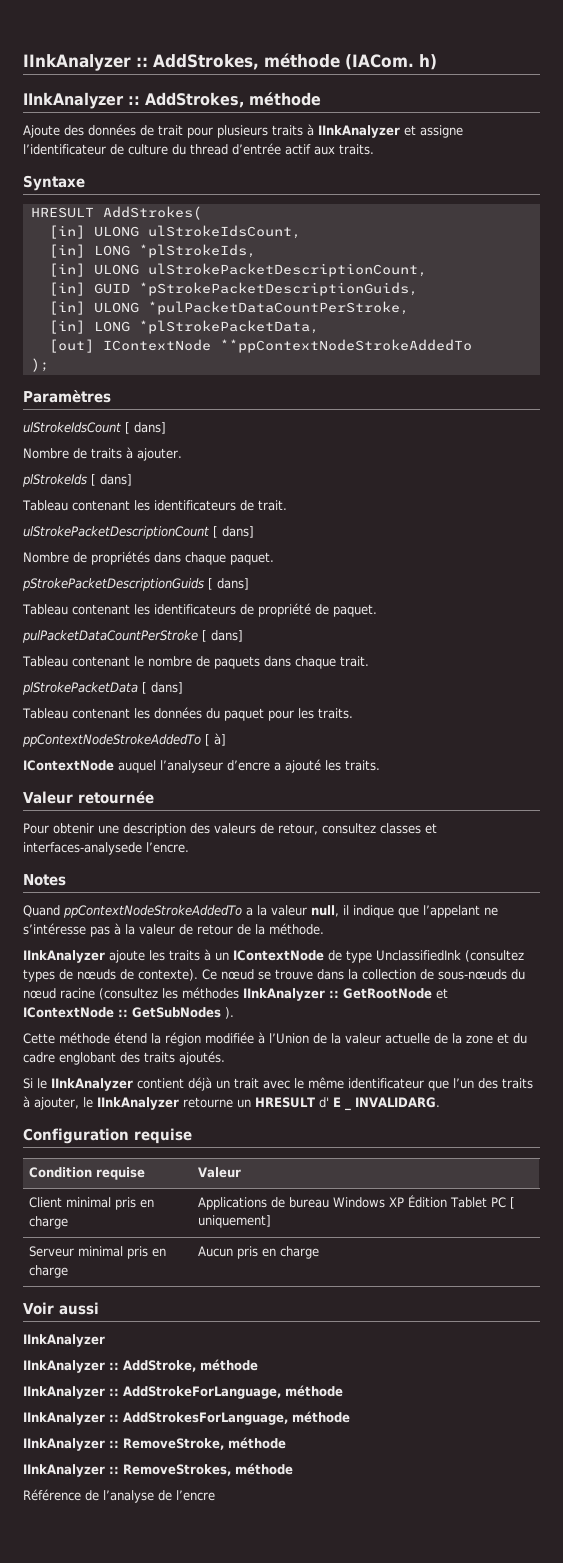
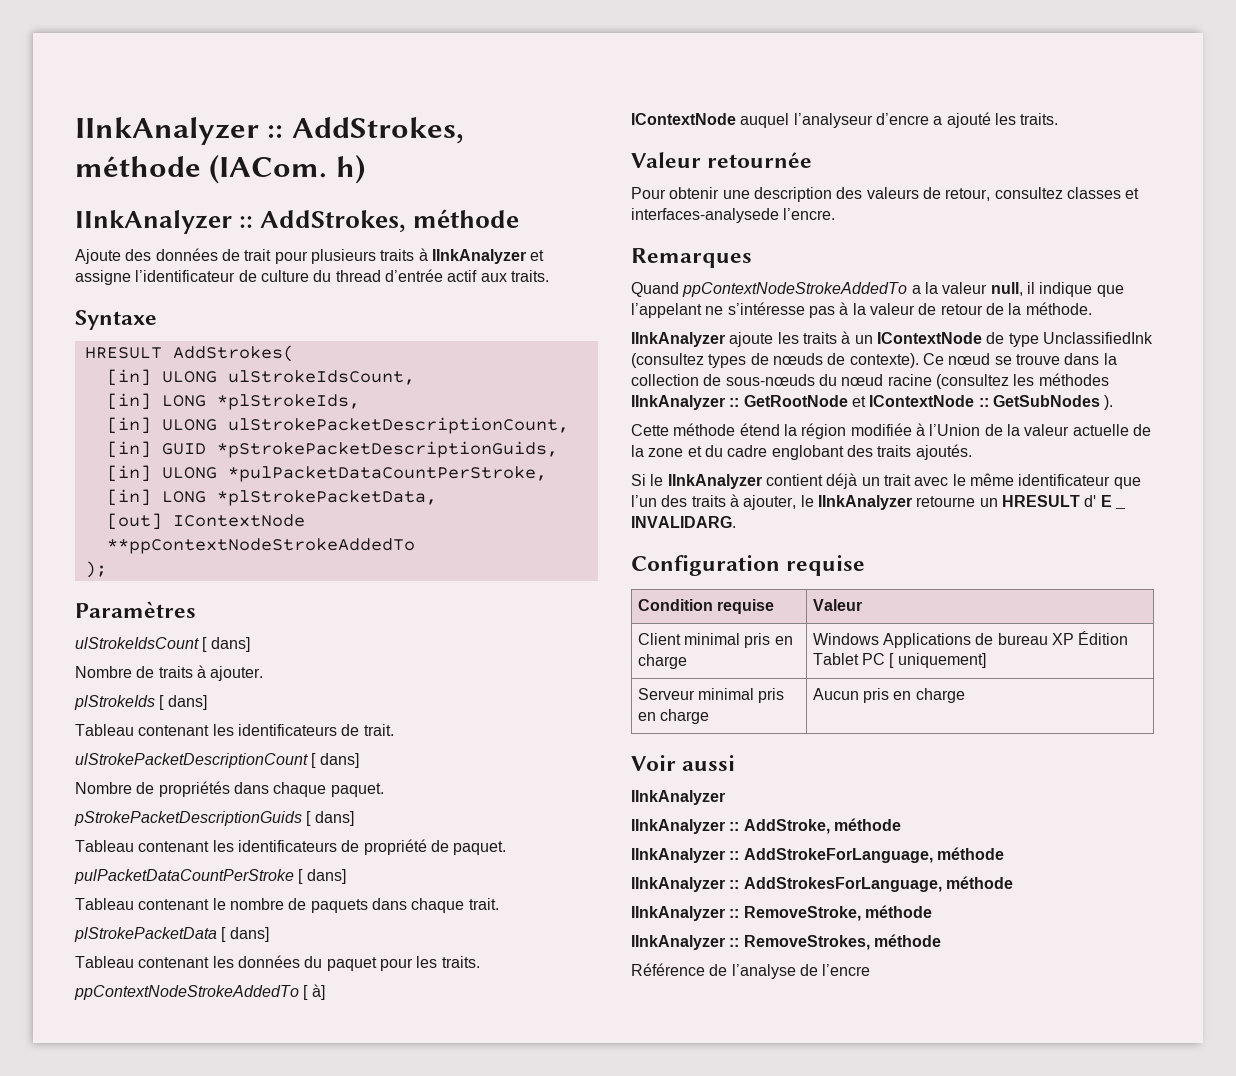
- Notes
+ Remarques
- Client minimal pris en charge | Applications de bureau Windows XP Édition Tablet PC [ uniquement]
+ Client minimal pris en charge | Windows Applications de bureau XP Édition Tablet PC [ uniquement]

